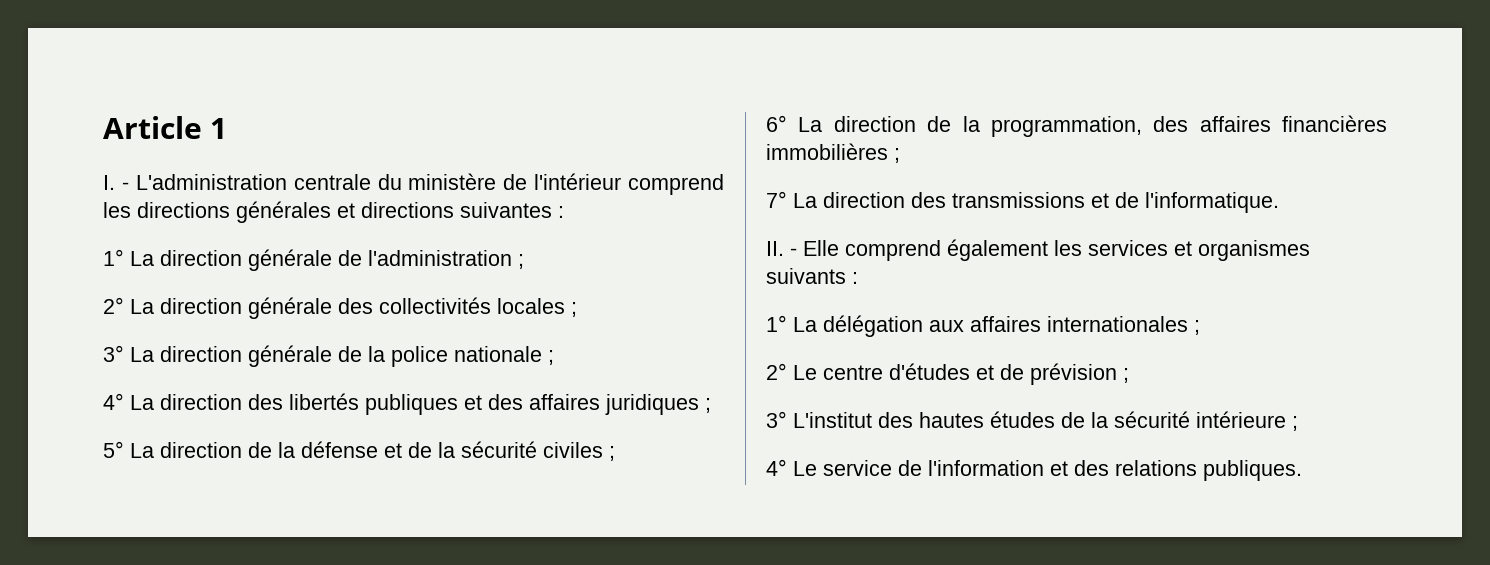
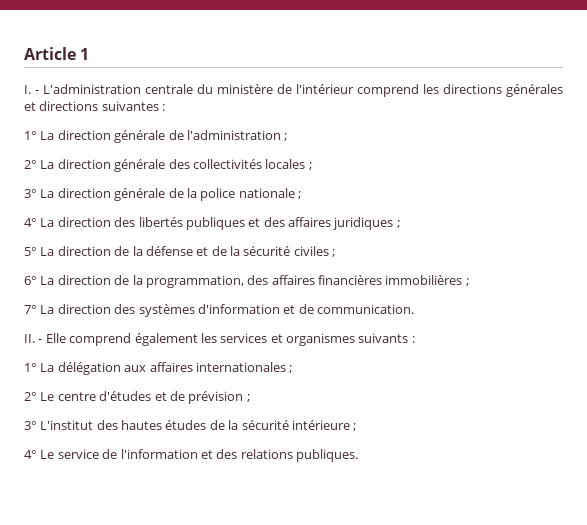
- 7° La direction des transmissions et de l'informatique.
+ 7° La direction des systèmes d'information et de communication.

